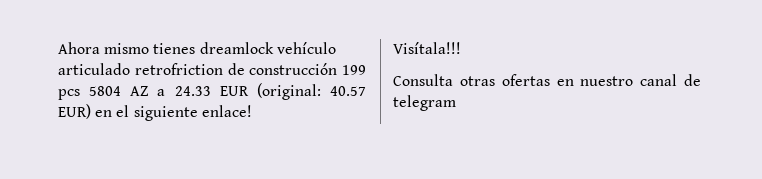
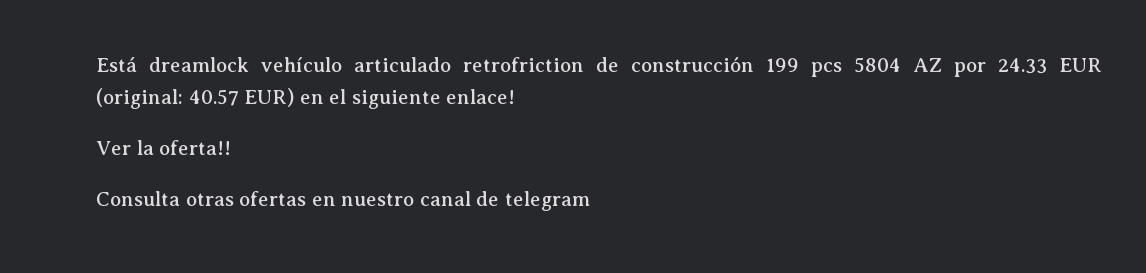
- Ahora mismo tienes dreamlock vehículo articulado retrofriction de construcción 199 pcs 5804 AZ a 24.33 EUR (original: 40.57 EUR) en el siguiente enlace!
+ Está dreamlock vehículo articulado retrofriction de construcción 199 pcs 5804 AZ por 24.33 EUR (original: 40.57 EUR) en el siguiente enlace!
- Visítala!!!
+ Ver la oferta!!

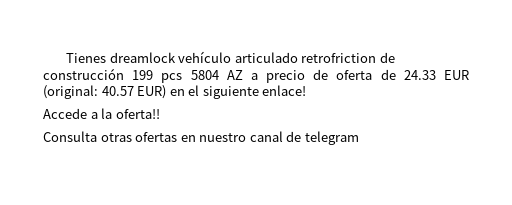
- Está dreamlock vehículo articulado retrofriction de construcción 199 pcs 5804 AZ por 24.33 EUR (original: 40.57 EUR) en el siguiente enlace!
+ Tienes dreamlock vehículo articulado retrofriction de construcción 199 pcs 5804 AZ a precio de oferta de 24.33 EUR (original: 40.57 EUR) en el siguiente enlace!
- Ver la oferta!!
+ Accede a la oferta!!

